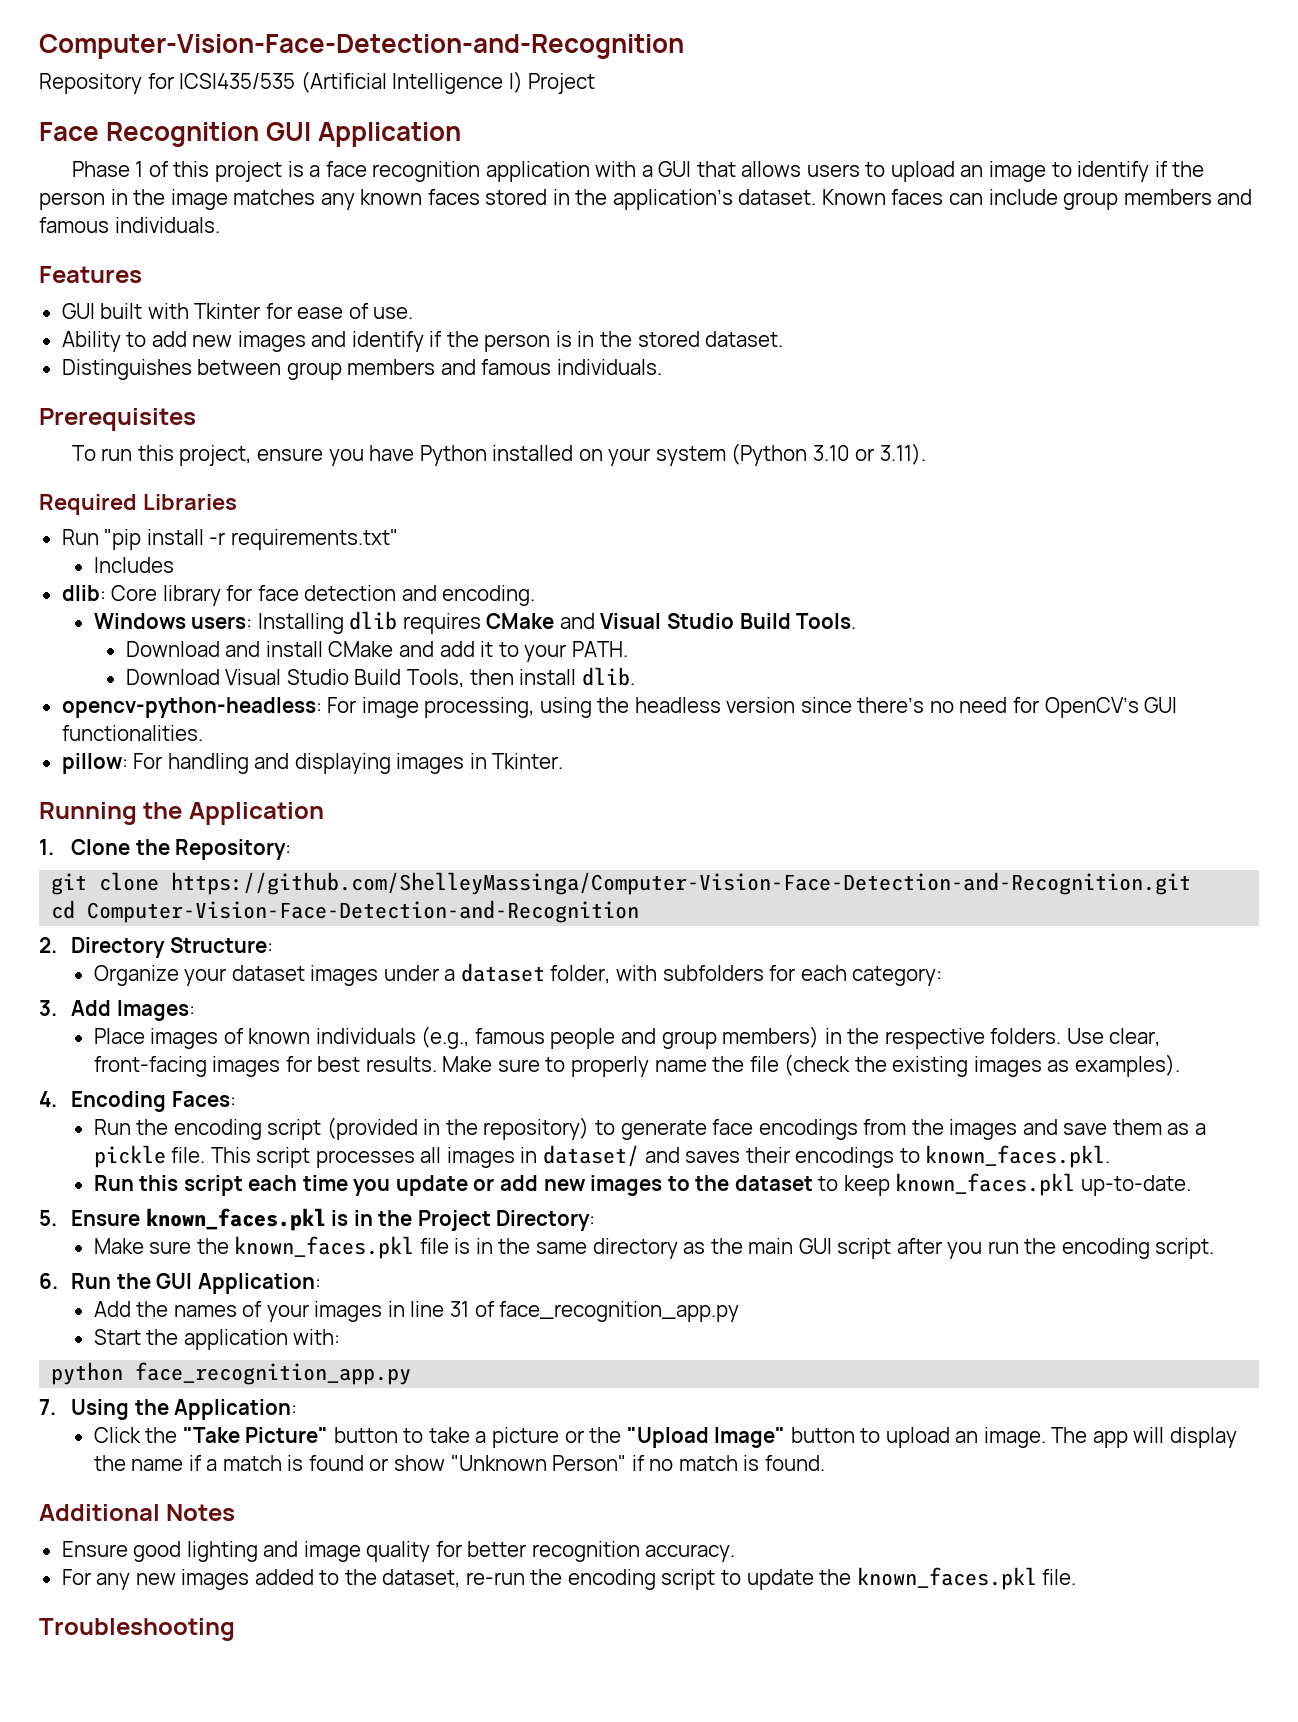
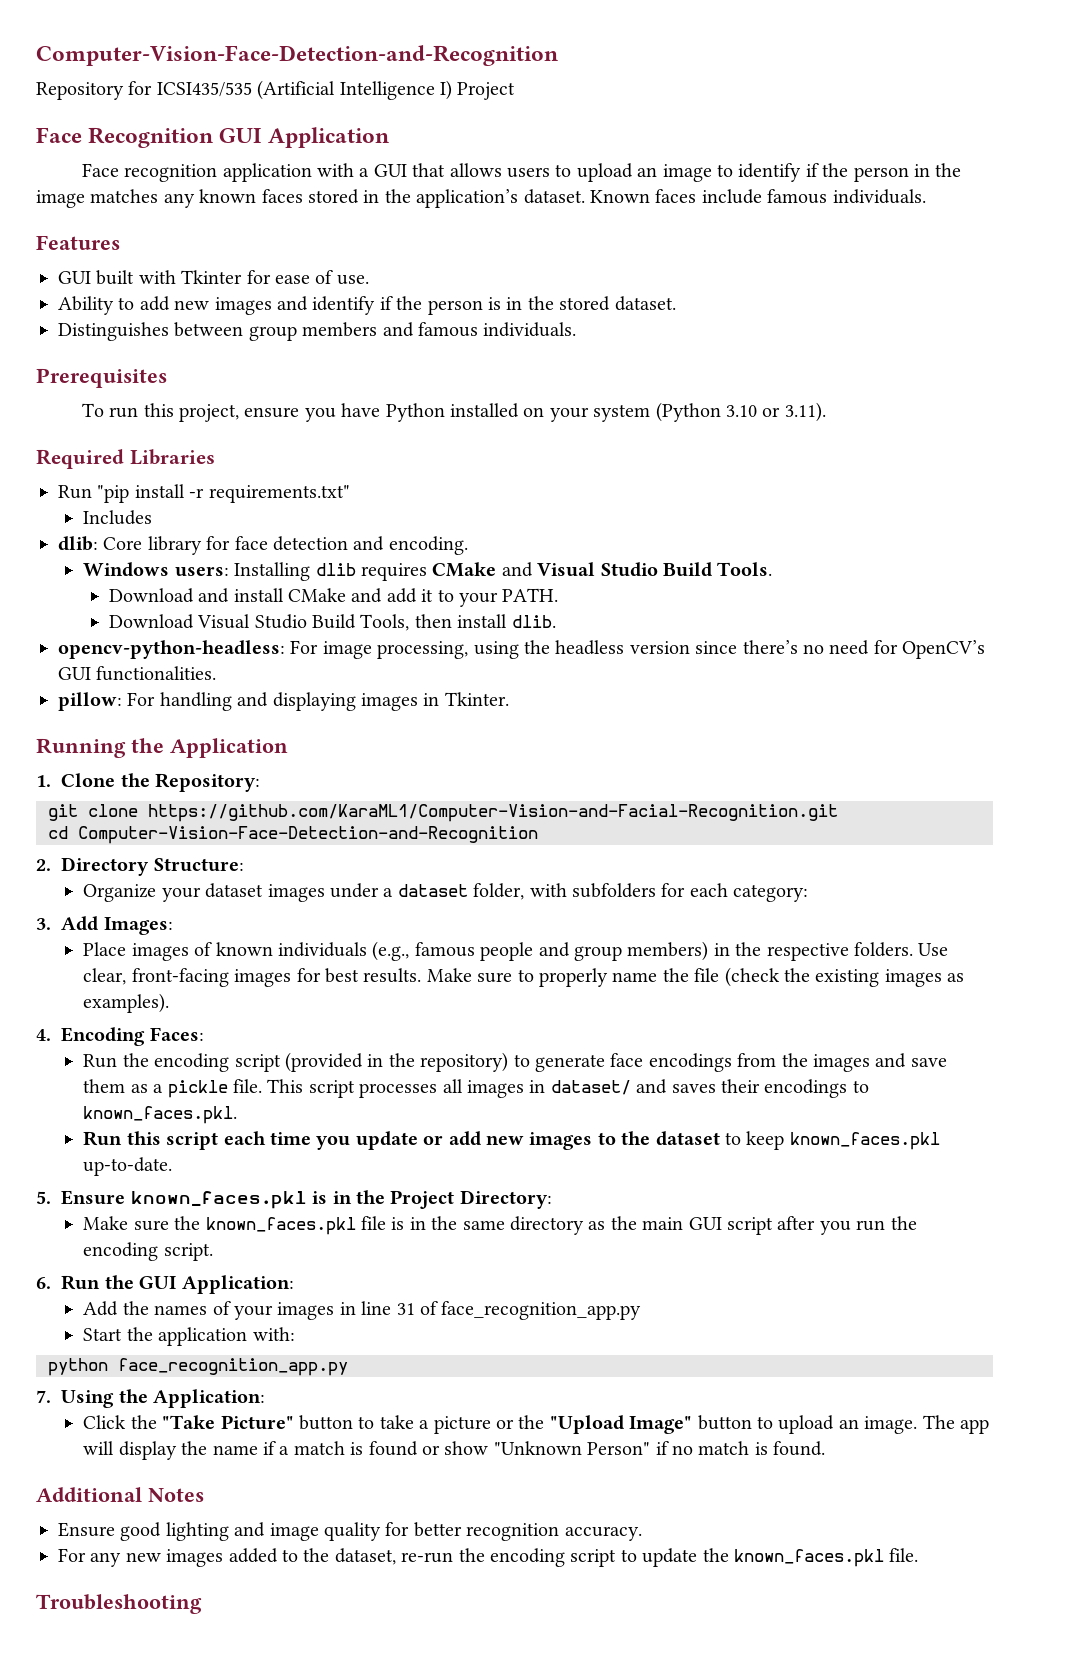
- Phase 1 of this project is a face recognition application with a GUI that allows users to upload an image to identify if the person in the image matches any known faces stored in the application’s dataset.
+ Face recognition application with a GUI that allows users to upload an image to identify if the person in the image matches any known faces stored in the application’s dataset.
- Known faces can include group members and famous individuals.
+ Known faces include famous individuals.
- git clone https://github.com/ShelleyMassinga/Computer-Vision-Face-Detection-and-Recognition.git
+ git clone https://github.com/KaraML1/Computer-Vision-and-Facial-Recognition.git

